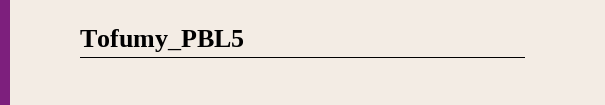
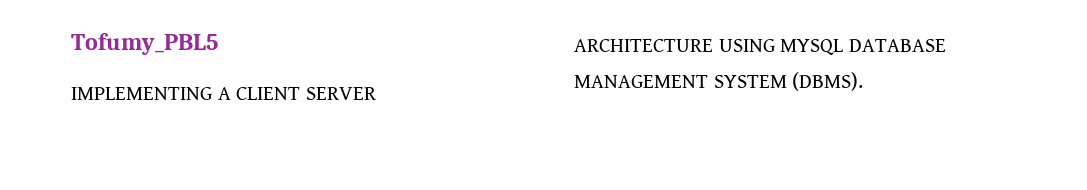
+ IMPLEMENTING A CLIENT SERVER ARCHITECTURE USING MYSQL DATABASE MANAGEMENT SYSTEM (DBMS).

